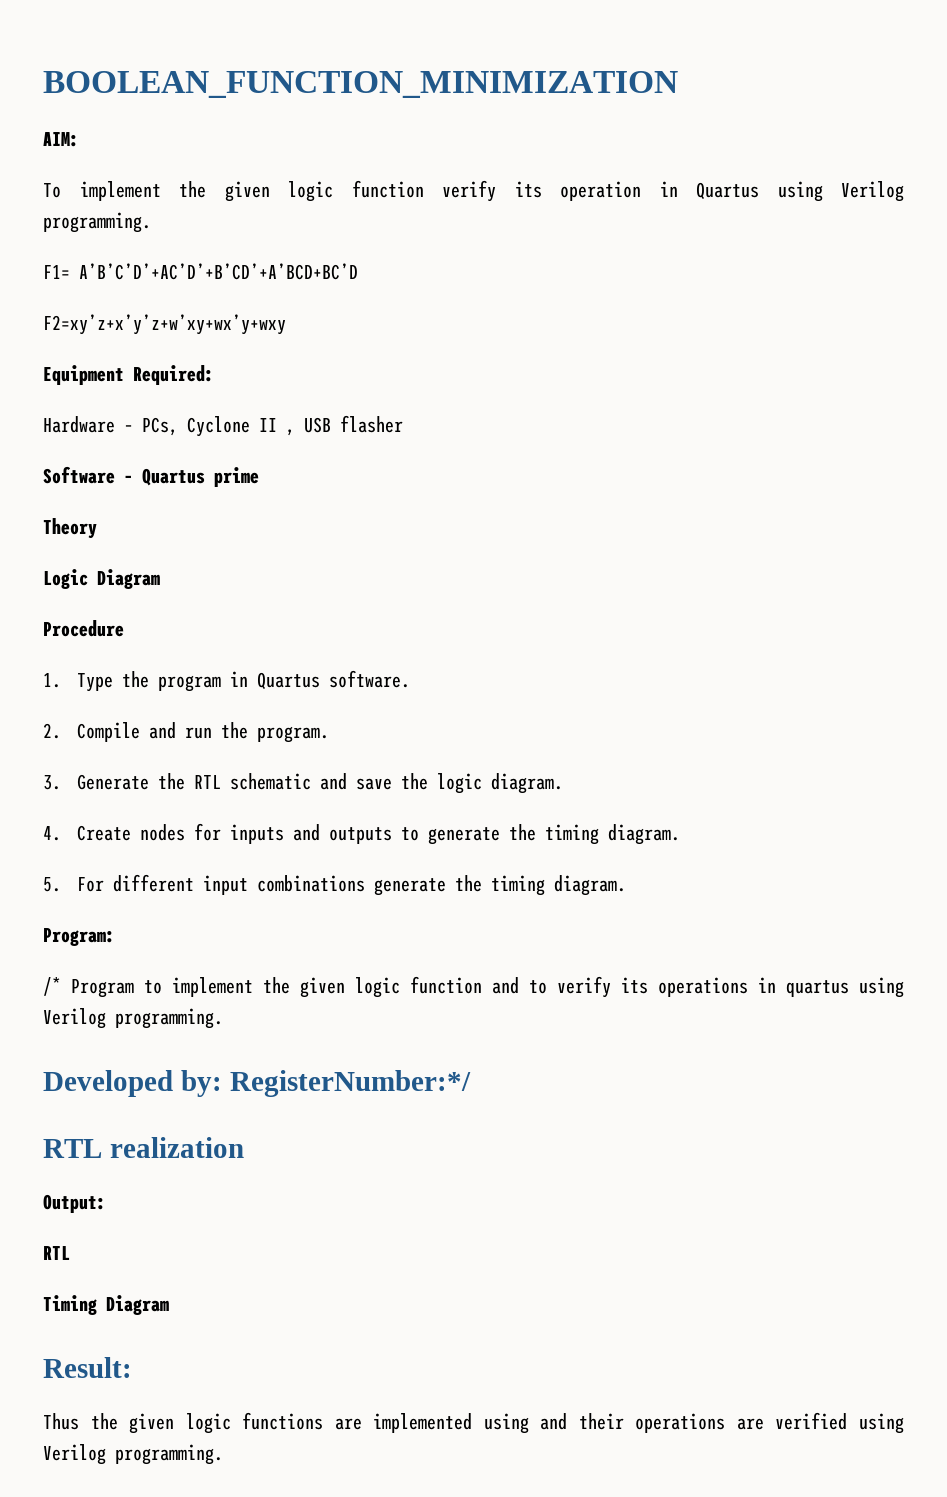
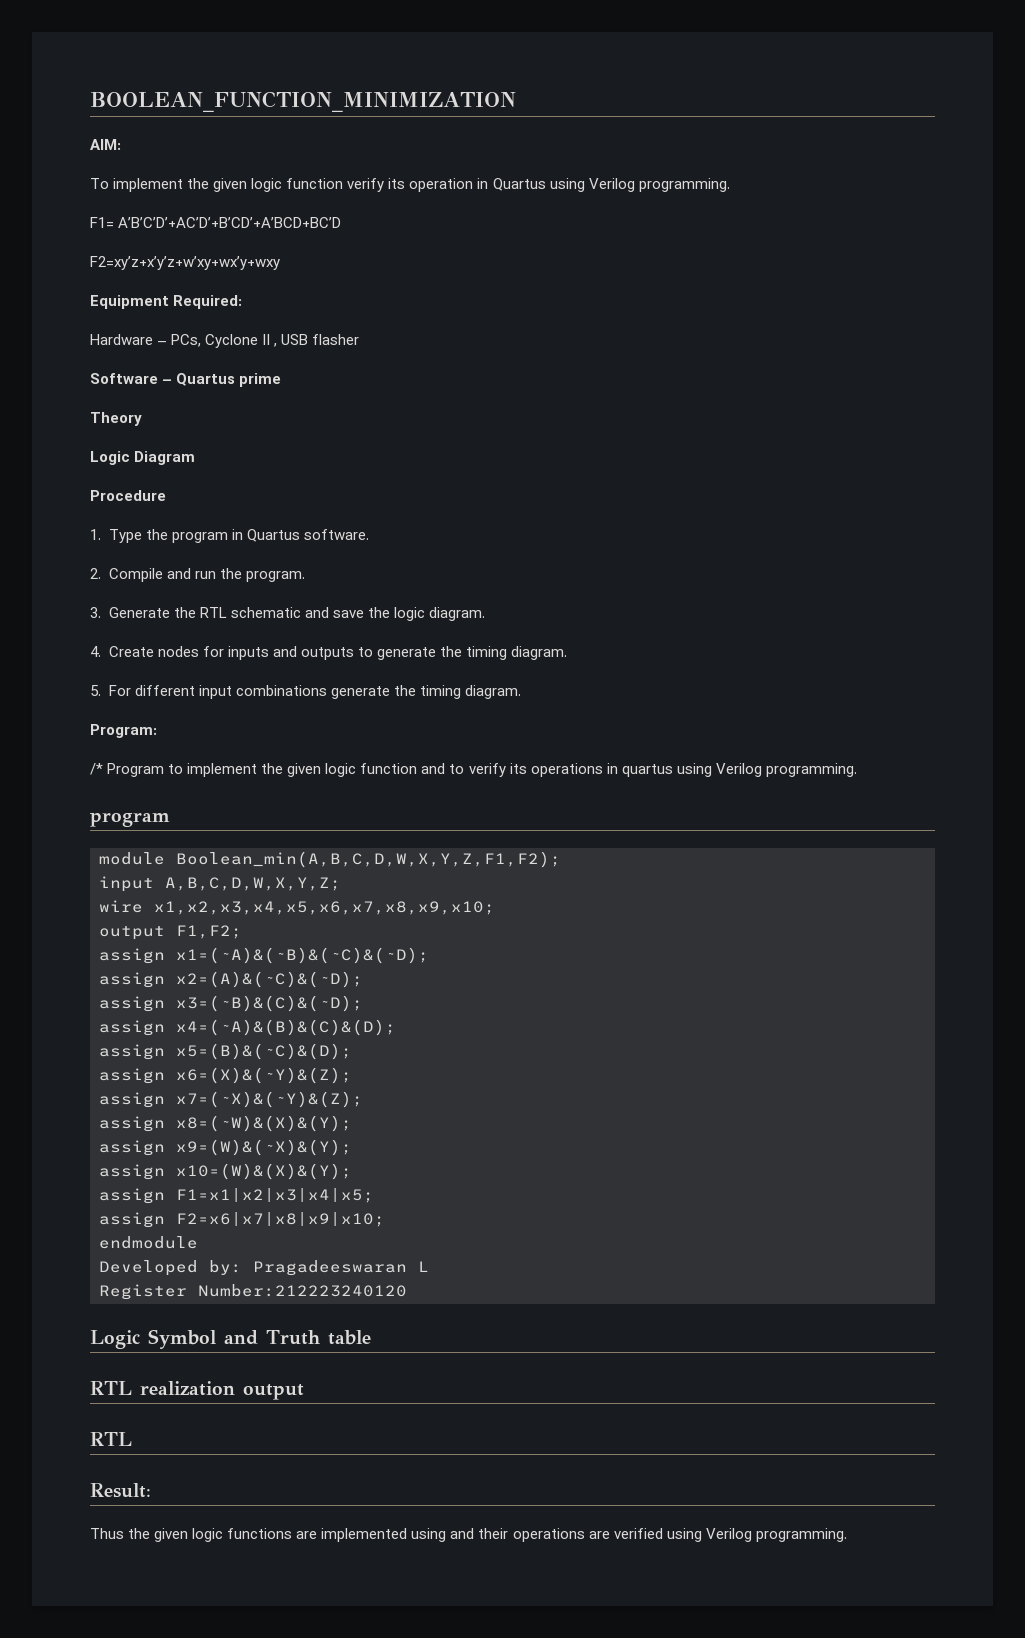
  /* Program to implement the given logic function and to verify its operations in quartus using Verilog programming.
- Developed by: RegisterNumber:*/
+ program
+ module Boolean_min(A,B,C,D,W,X,Y,Z,F1,F2);
+ input A,B,C,D,W,X,Y,Z;
+ wire x1,x2,x3,x4,x5,x6,x7,x8,x9,x10;
+ output F1,F2;
+ assign x1=(~A)&(~B)&(~C)&(~D);
+ assign x2=(A)&(~C)&(~D);
+ assign x3=(~B)&(C)&(~D);
+ assign x4=(~A)&(B)&(C)&(D);
+ assign x5=(B)&(~C)&(D);
+ assign x6=(X)&(~Y)&(Z);
+ assign x7=(~X)&(~Y)&(Z);
+ assign x8=(~W)&(X)&(Y);
+ assign x9=(W)&(~X)&(Y);
+ assign x10=(W)&(X)&(Y);
+ assign F1=x1|x2|x3|x4|x5;
+ assign F2=x6|x7|x8|x9|x10;
+ endmodule
+ Developed by: Pragadeeswaran L
+ Register Number:212223240120
+ Logic Symbol and Truth table
- RTL realization
- Output:
+ RTL realization output
  RTL
- Timing Diagram

